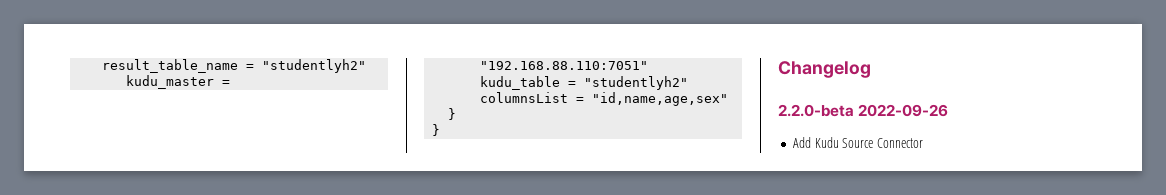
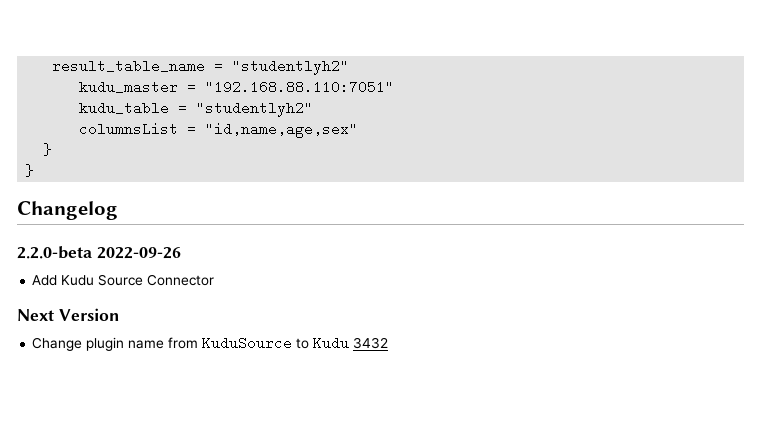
+ Next Version
+ Change plugin name from KuduSource to Kudu 3432

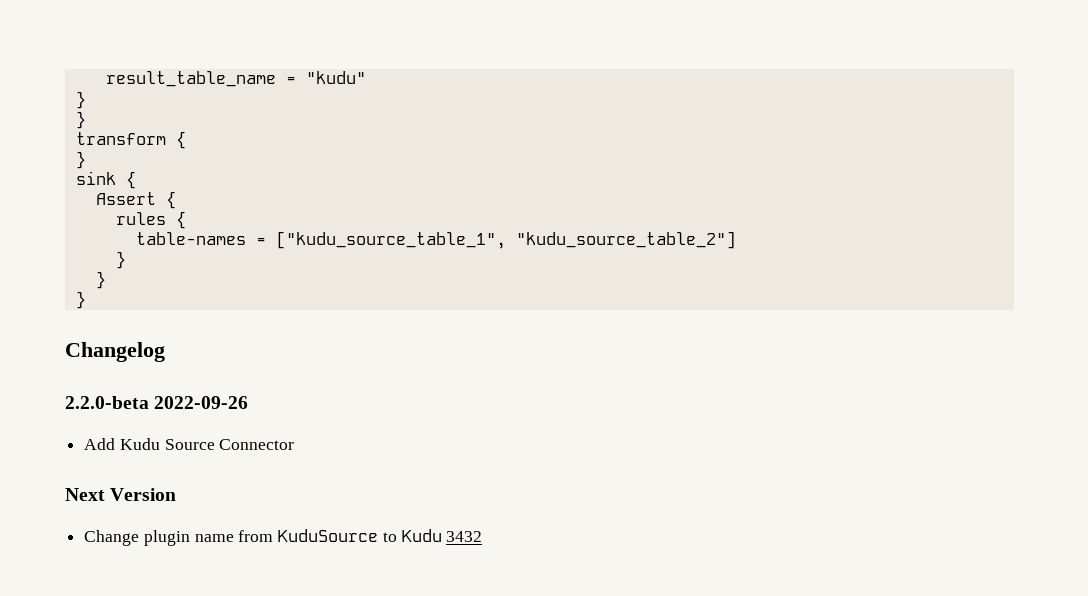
- result_table_name = "studentlyh2"
- kudu_master = "192.168.88.110:7051"
- kudu_table = "studentlyh2"
- columnsList = "id,name,age,sex"
+ result_table_name = "kudu"
+ }
+ }
+ transform {
+ }
+ sink {
+ Assert {
+ rules {
+ table-names = ["kudu_source_table_1", "kudu_source_table_2"]
+ }

